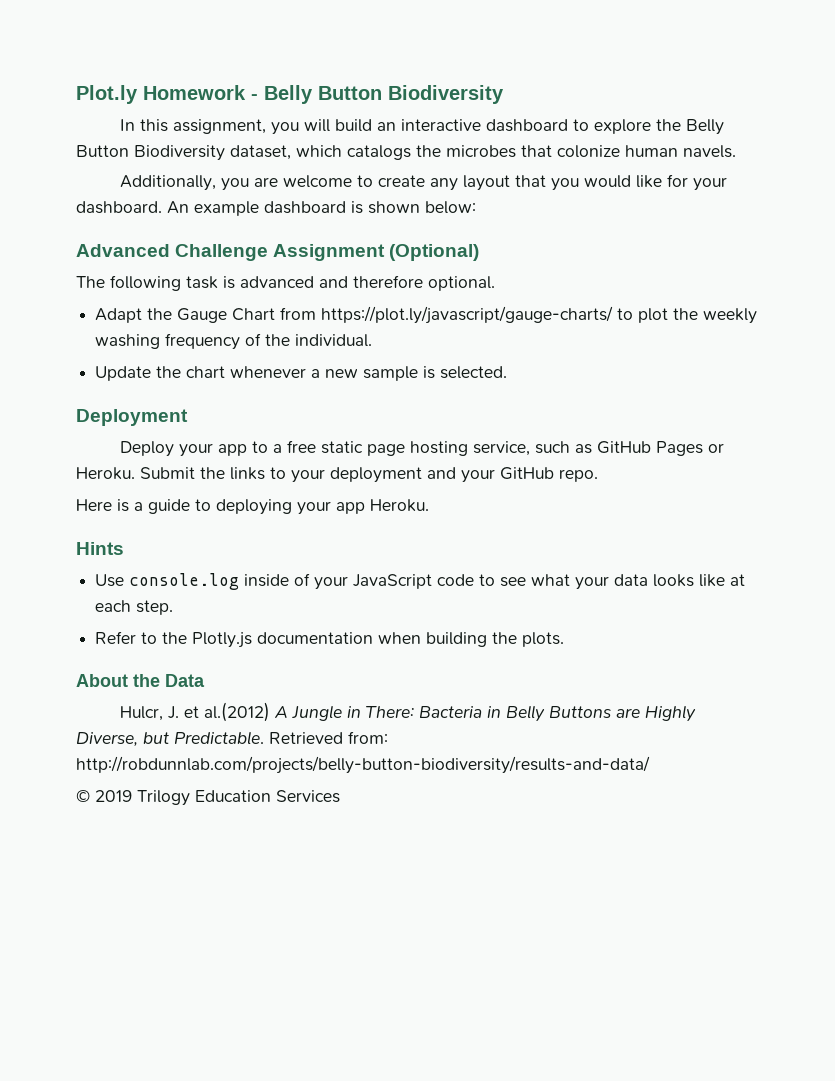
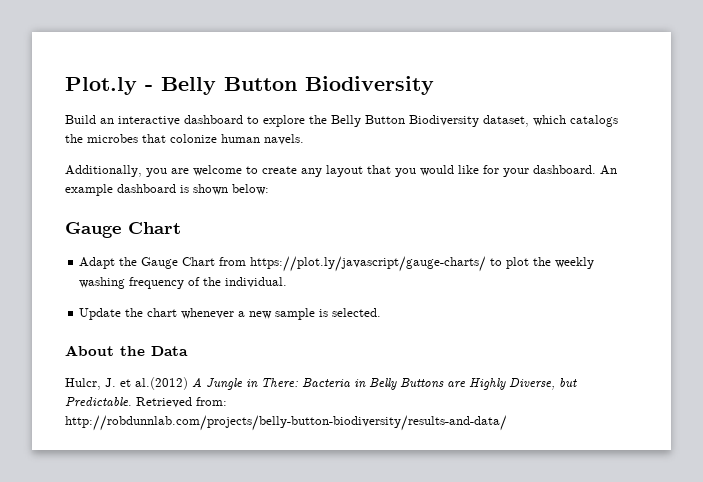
- Plot.ly Homework - Belly Button Biodiversity
+ Plot.ly - Belly Button Biodiversity
- In this assignment, you will build an interactive dashboard to explore the Belly Button Biodiversity dataset, which catalogs the microbes that colonize human navels.
+ Build an interactive dashboard to explore the Belly Button Biodiversity dataset, which catalogs the microbes that colonize human navels.
  An example dashboard is shown below:
- Advanced Challenge Assignment (Optional)
- The following task is advanced and therefore optional.
+ Gauge Chart
- Deployment
- Deploy your app to a free static page hosting service, such as GitHub Pages or Heroku. Submit the links to your deployment and your GitHub repo.
- Here is a guide to deploying your app Heroku.
- Hints
- Use console.log inside of your JavaScript code to see what your data looks like at each step.
- Refer to the Plotly.js documentation when building the plots.
- © 2019 Trilogy Education Services

